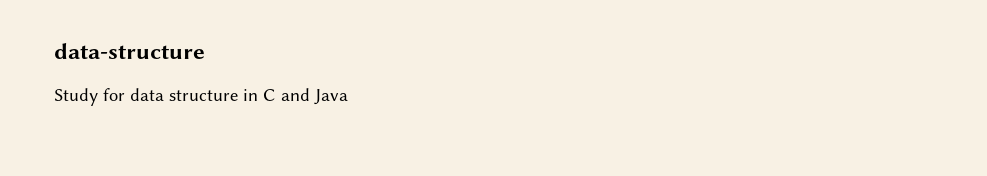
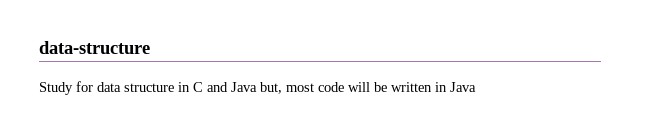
- Study for data structure in C and Java
+ Study for data structure in C and Java but, most code will be written in Java

